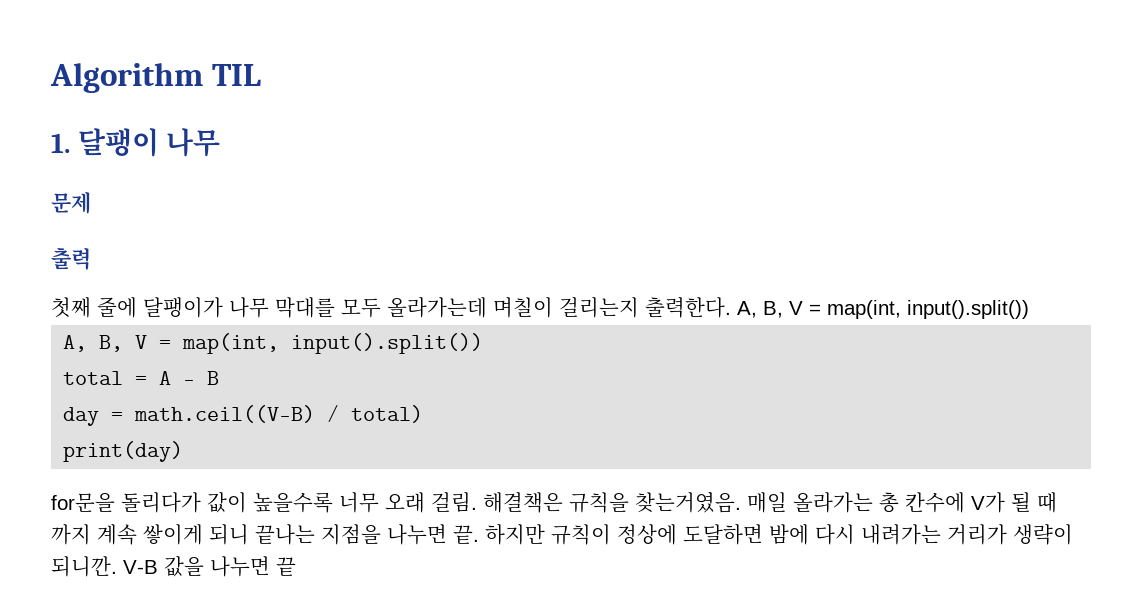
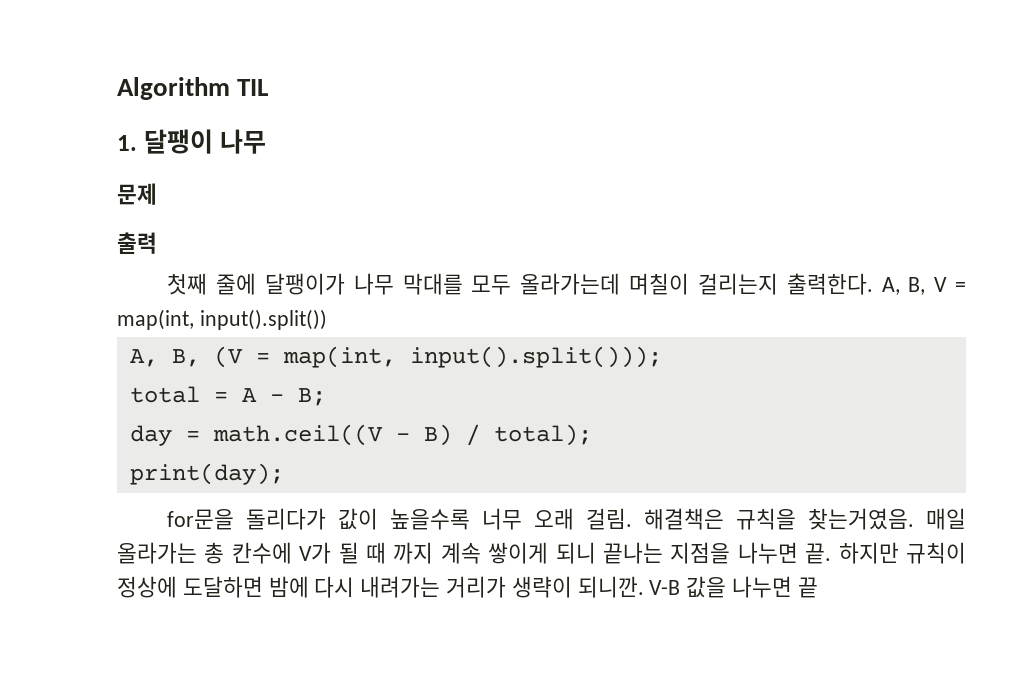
  첫째 줄에 달팽이가 나무 막대를 모두 올라가는데 며칠이 걸리는지 출력한다. A, B, V = map(int, input().split())
- A, B, V = map(int, input().split())
+ A, B, (V = map(int, input().split()));
- total = A - B
+ total = A - B;
- day = math.ceil((V-B) / total)
- print(day)
+ day = math.ceil((V - B) / total);
+ print(day);

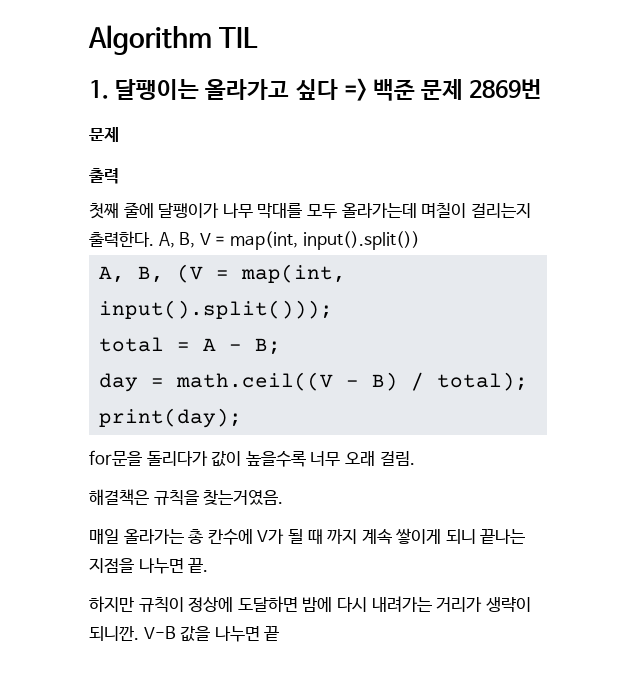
- 1. 달팽이 나무
+ 1. 달팽이는 올라가고 싶다 => 백준 문제 2869번
- for문을 돌리다가 값이 높을수록 너무 오래 걸림. 해결책은 규칙을 찾는거였음. 매일 올라가는 총 칸수에 V가 될 때 까지 계속 쌓이게 되니 끝나는 지점을 나누면 끝. 하지만 규칙이 정상에 도달하면 밤에 다시 내려가는 거리가 생략이 되니깐.
+ for문을 돌리다가 값이 높을수록 너무 오래 걸림.
+ 해결책은 규칙을 찾는거였음.
+ 매일 올라가는 총 칸수에 V가 될 때 까지 계속 쌓이게 되니 끝나는 지점을 나누면 끝.
+ 하지만 규칙이 정상에 도달하면 밤에 다시 내려가는 거리가 생략이 되니깐.

